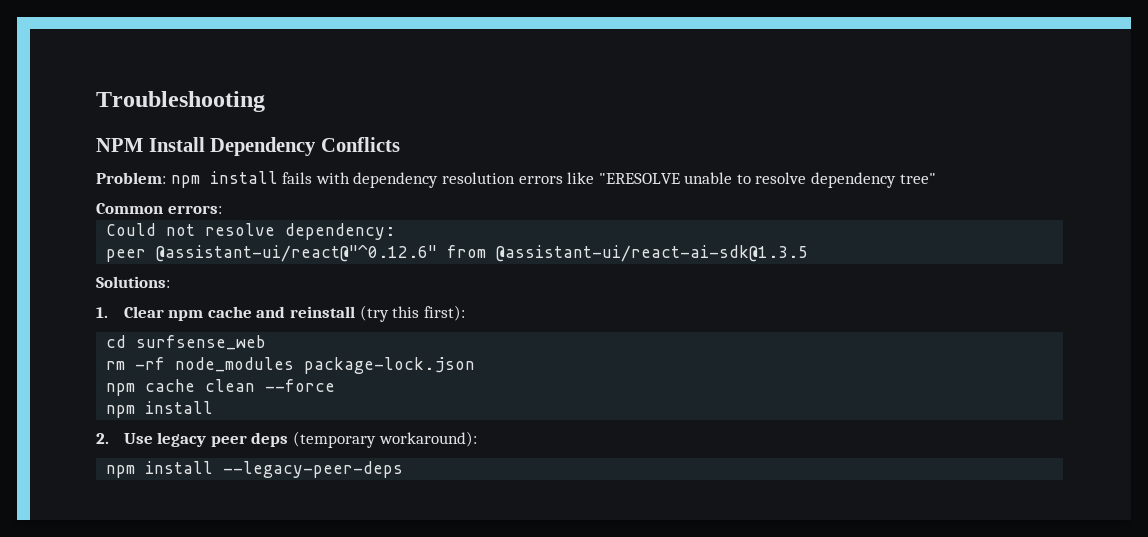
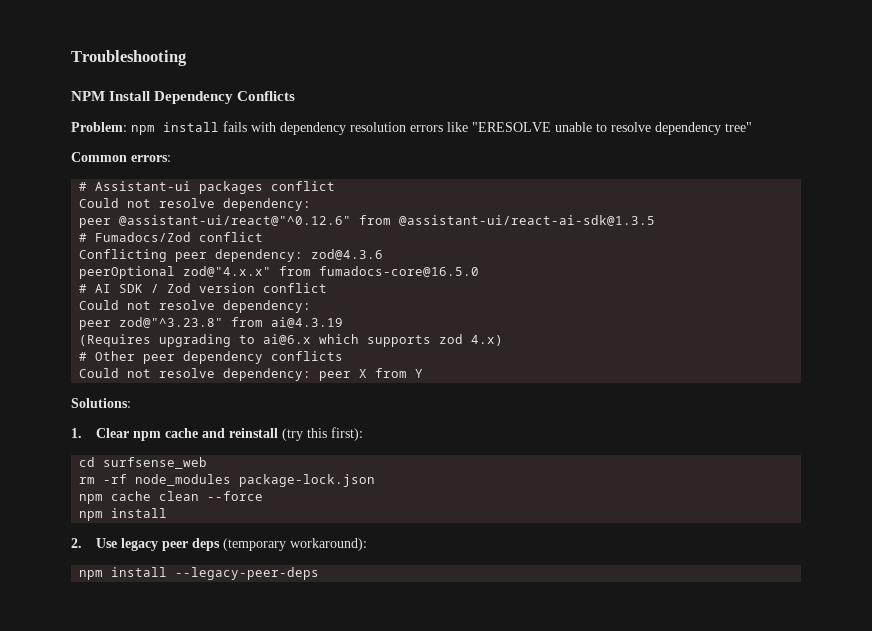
+ # Assistant-ui packages conflict
+ # Fumadocs/Zod conflict
+ Conflicting peer dependency: zod@4.3.6
+ peerOptional zod@"4.x.x" from fumadocs-core@16.5.0
+ # AI SDK / Zod version conflict
+ Could not resolve dependency:
+ peer zod@"^3.23.8" from ai@4.3.19
+ (Requires upgrading to ai@6.x which supports zod 4.x)
+ # Other peer dependency conflicts
+ Could not resolve dependency: peer X from Y

